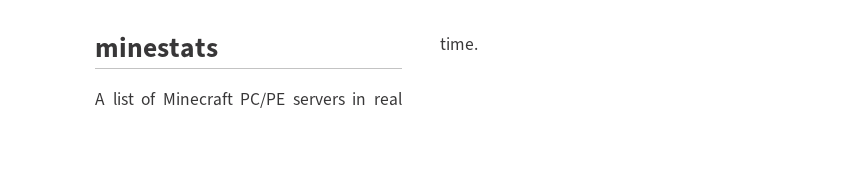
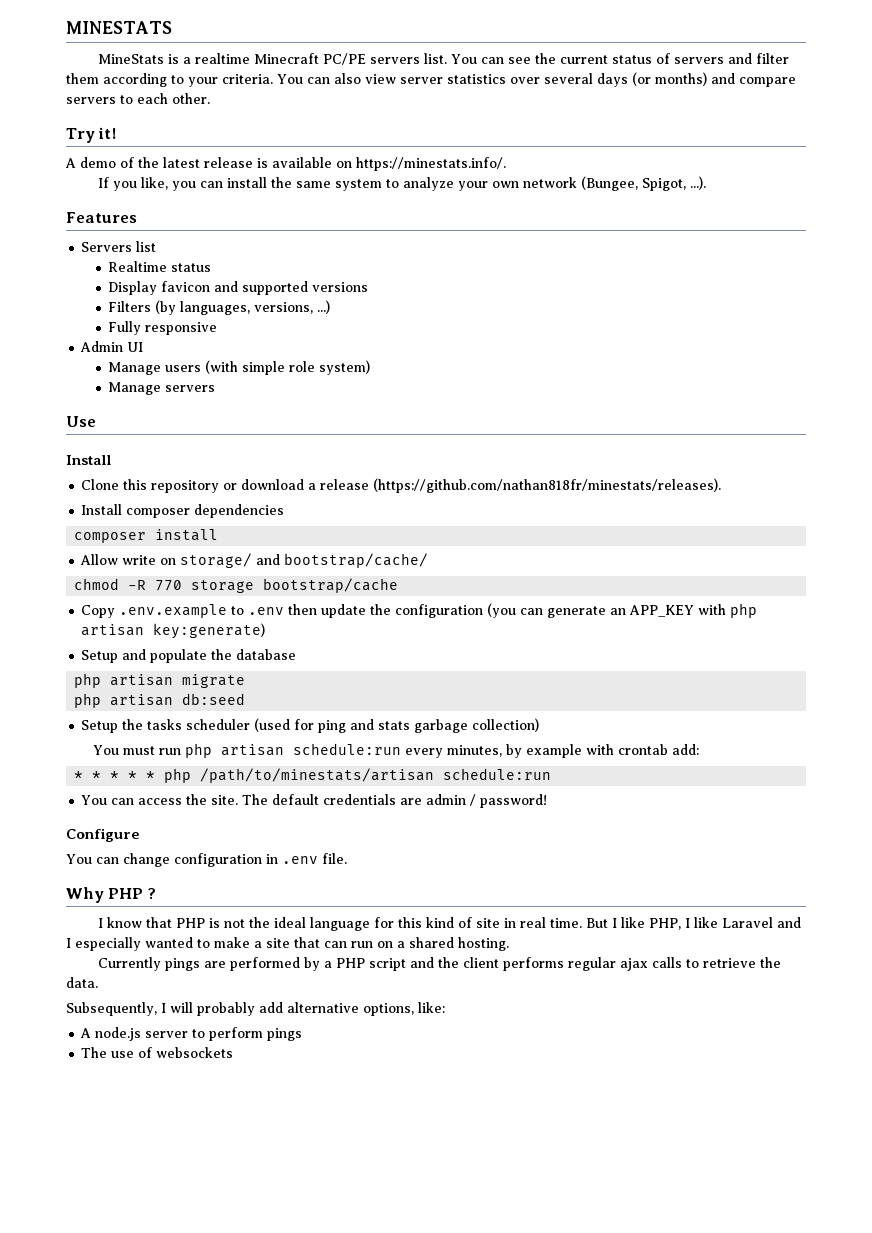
- minestats
- A list of Minecraft PC/PE servers in real time.
+ MINESTATS
+ MineStats is a realtime Minecraft PC/PE servers list. You can see the current status of servers and filter them according to your criteria. You can also view server statistics over several days (or months) and compare servers to each other.
+ Try it!
+ A demo of the latest release is available on https://minestats.info/.
+ If you like, you can install the same system to analyze your own network (Bungee, Spigot, ...).
+ Features
+ Servers list
+ Realtime status
+ Display favicon and supported versions
+ Filters (by languages, versions, ...)
+ Fully responsive
+ Admin UI
+ Manage users (with simple role system)
+ Manage servers
+ Use
+ Install
+ Clone this repository or download a release (https://github.com/nathan818fr/minestats/releases).
+ Install composer dependencies
+ composer install
+ Allow write on storage/ and bootstrap/cache/
+ chmod -R 770 storage bootstrap/cache
+ Copy .env.example to .env then update the configuration (you can generate an APP_KEY with php artisan key:generate)
+ Setup and populate the database
+ php artisan migrate
+ php artisan db:seed
+ Setup the tasks scheduler (used for ping and stats garbage collection)
+ You must run php artisan schedule:run every minutes, by example with crontab add:
+ * * * * * php /path/to/minestats/artisan schedule:run
+ You can access the site. The default credentials are admin / password!
+ Configure
+ You can change configuration in .env file.
+ Why PHP ?
+ I know that PHP is not the ideal language for this kind of site in real time. But I like PHP, I like Laravel and I especially wanted to make a site that can run on a shared hosting.
+ Currently pings are performed by a PHP script and the client performs regular ajax calls to retrieve the data.
+ Subsequently, I will probably add alternative options, like:
+ A node.js server to perform pings
+ The use of websockets

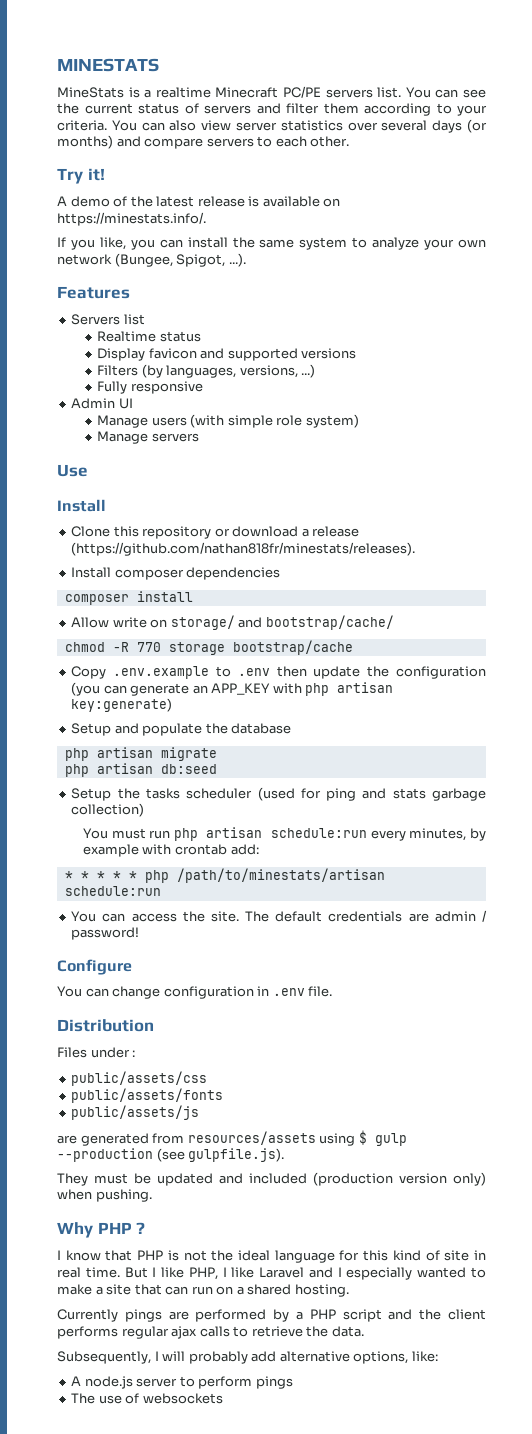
+ Distribution
+ Files under :
+ public/assets/css
+ public/assets/fonts
+ public/assets/js
+ are generated from resources/assets using $ gulp --production (see gulpfile.js).
+ They must be updated and included (production version only) when pushing.

